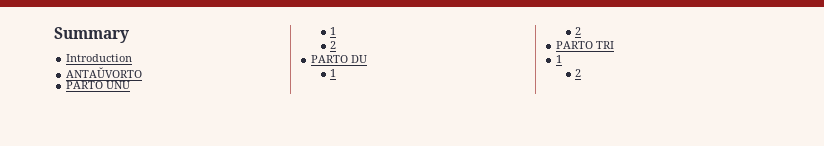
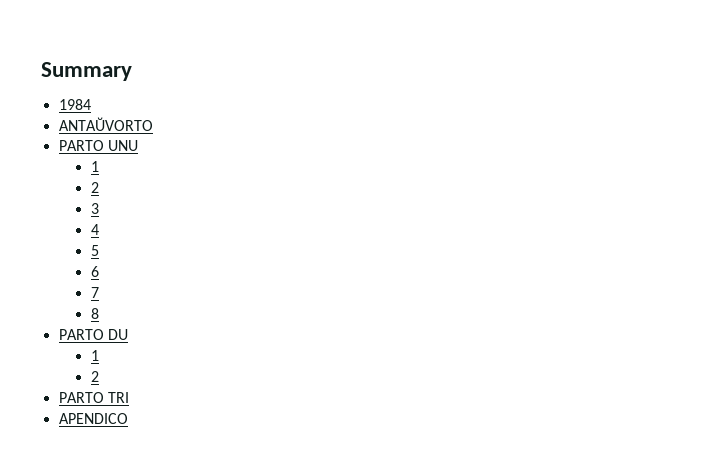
- Introduction
+ 1984
+ 3
+ 4
+ 5
+ 6
+ 7
+ 8
  PARTO TRI
- 1
- 2
+ APENDICO

